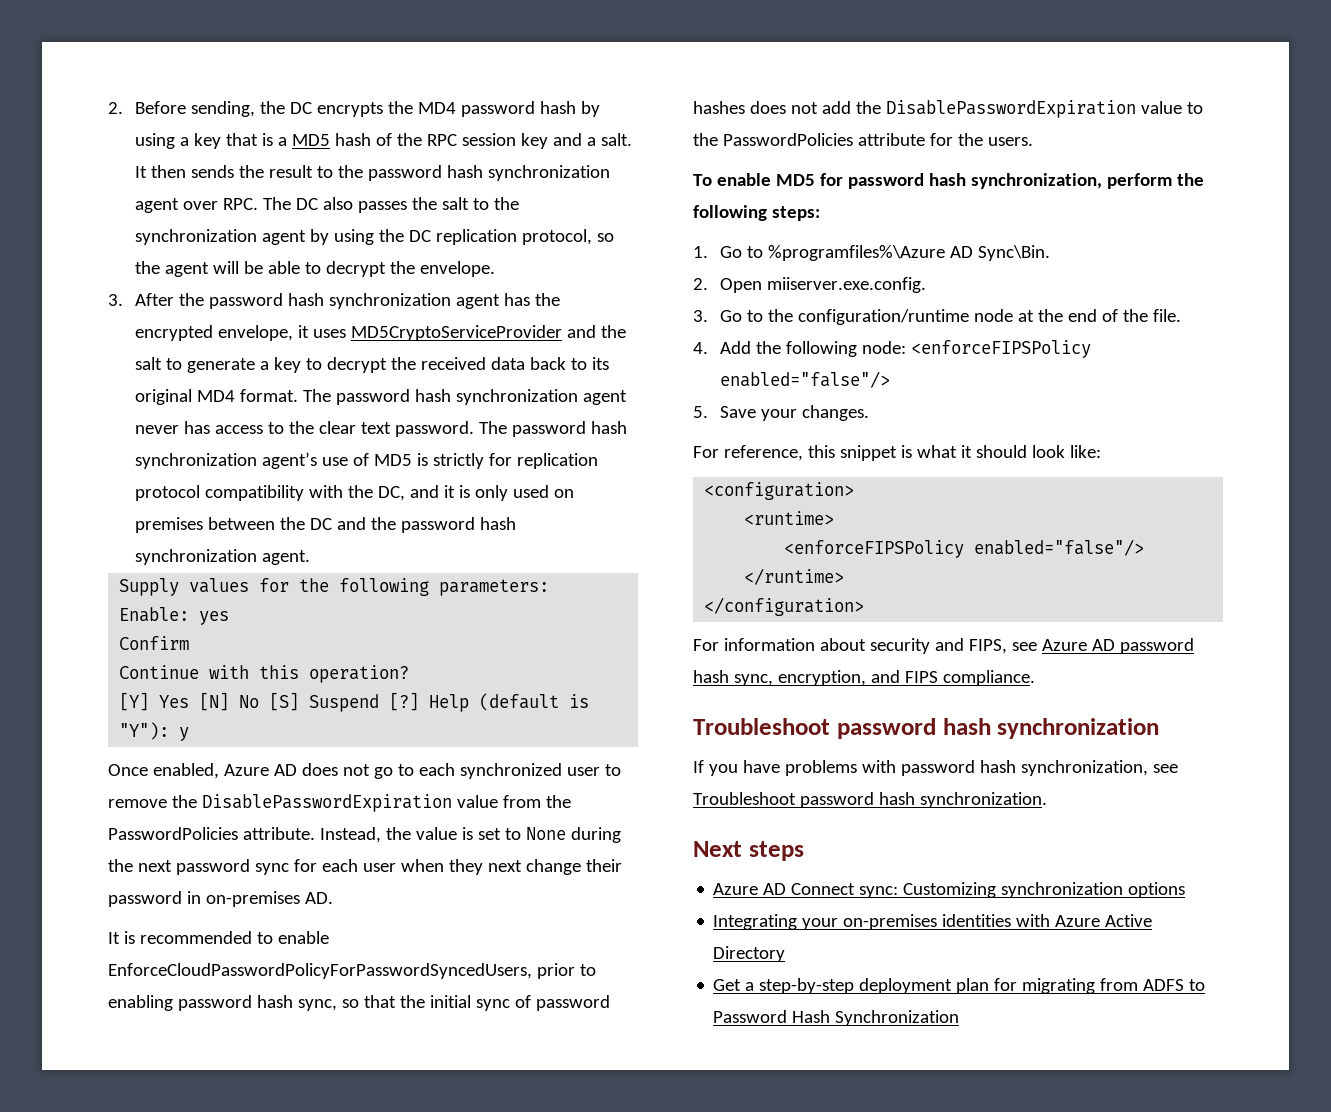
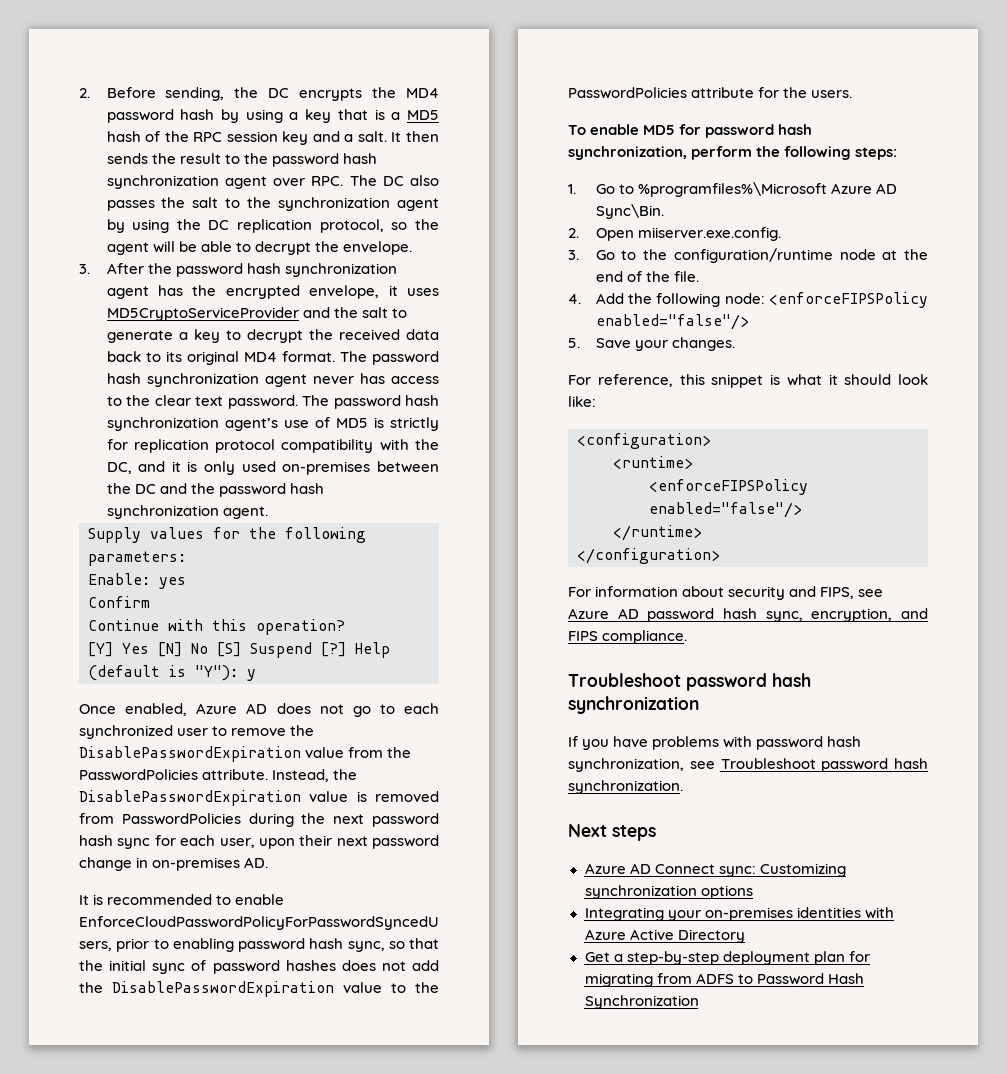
- The password hash synchronization agent’s use of MD5 is strictly for replication protocol compatibility with the DC, and it is only used on premises between the DC and the password hash synchronization agent.
+ The password hash synchronization agent’s use of MD5 is strictly for replication protocol compatibility with the DC, and it is only used on-premises between the DC and the password hash synchronization agent.
- Instead, the value is set to None during the next password sync for each user when they next change their password in on-premises AD.
+ Instead, the DisablePasswordExpiration value is removed from PasswordPolicies during the next password hash sync for each user, upon their next password change in on-premises AD.
- 1. Go to %programfiles%\Azure AD Sync\Bin.
+ 1. Go to %programfiles%\Microsoft Azure AD Sync\Bin.

